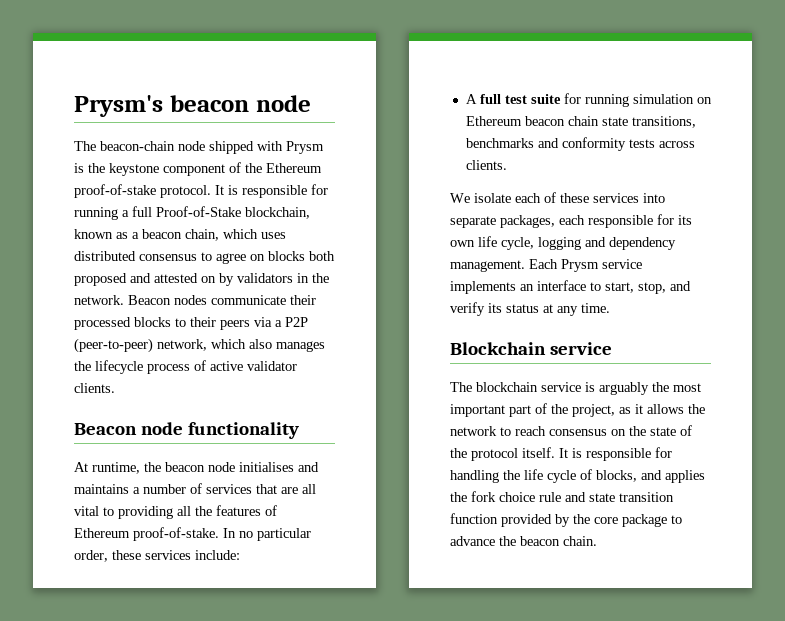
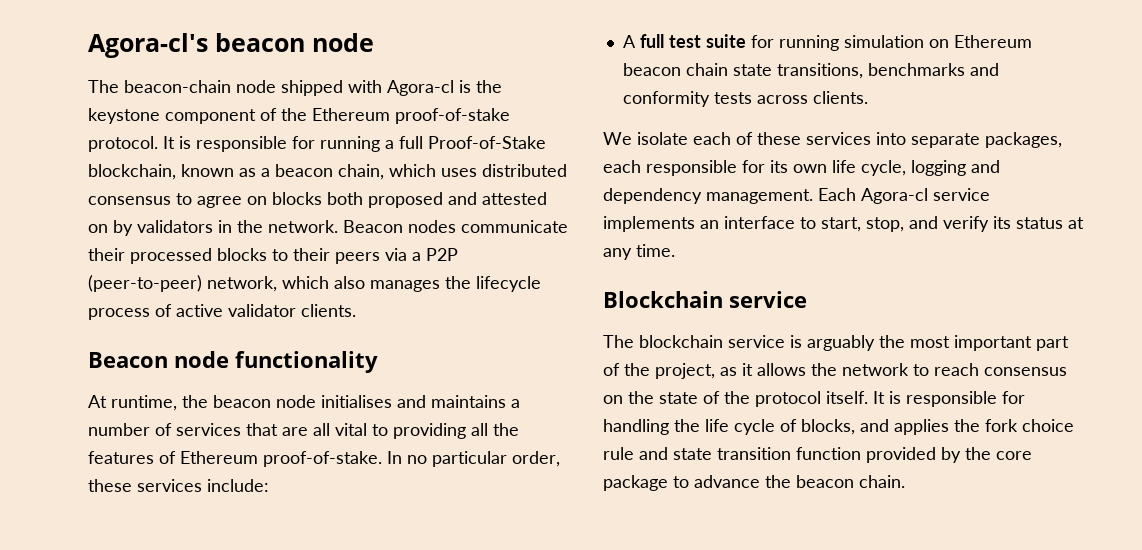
- Prysm's beacon node
+ Agora-cl's beacon node
- The beacon-chain node shipped with Prysm is the keystone component of the Ethereum proof-of-stake protocol.
+ The beacon-chain node shipped with Agora-cl is the keystone component of the Ethereum proof-of-stake protocol.
- Each Prysm service implements an interface to start, stop, and verify its status at any time.
+ Each Agora-cl service implements an interface to start, stop, and verify its status at any time.

